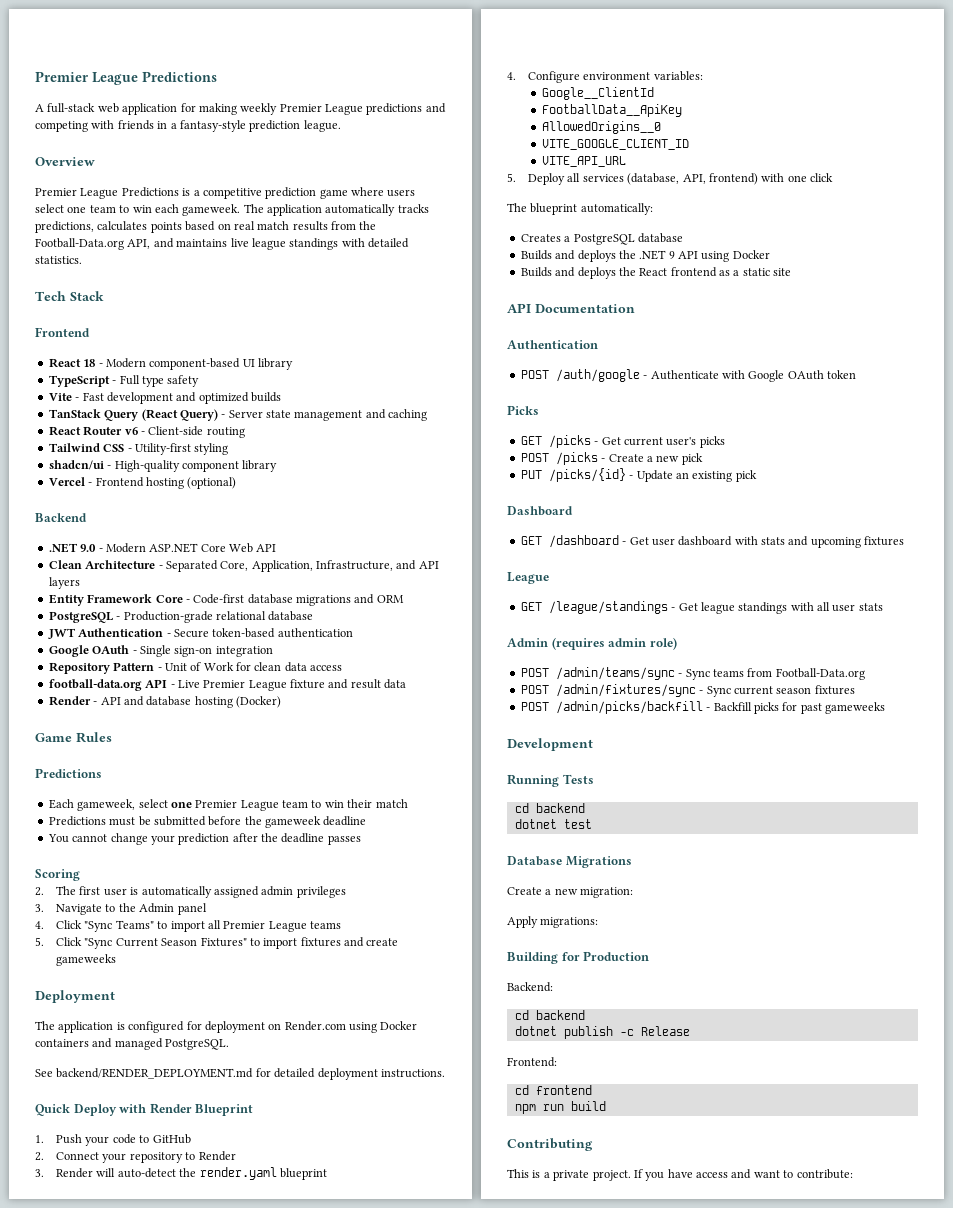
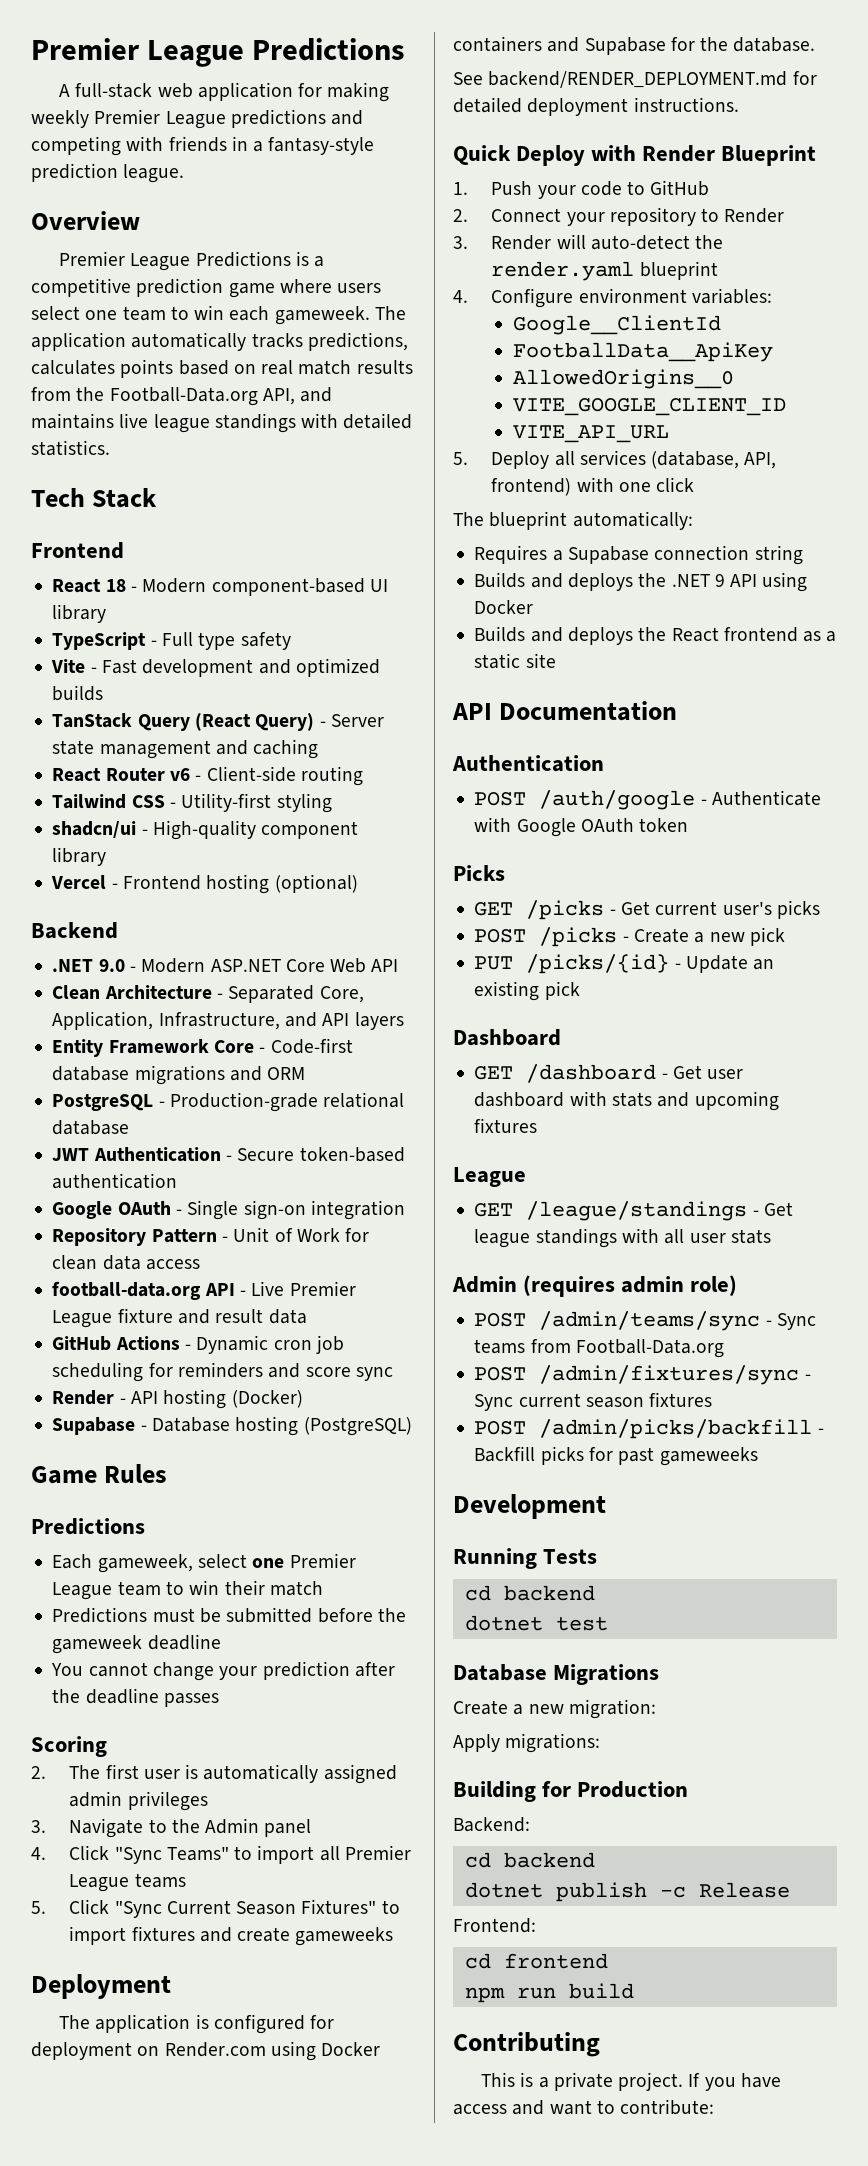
+ GitHub Actions - Dynamic cron job scheduling for reminders and score sync
- Render - API and database hosting (Docker)
+ Render - API hosting (Docker)
+ Supabase - Database hosting (PostgreSQL)
- The application is configured for deployment on Render.com using Docker containers and managed PostgreSQL.
+ The application is configured for deployment on Render.com using Docker containers and Supabase for the database.
- Creates a PostgreSQL database
+ Requires a Supabase connection string

